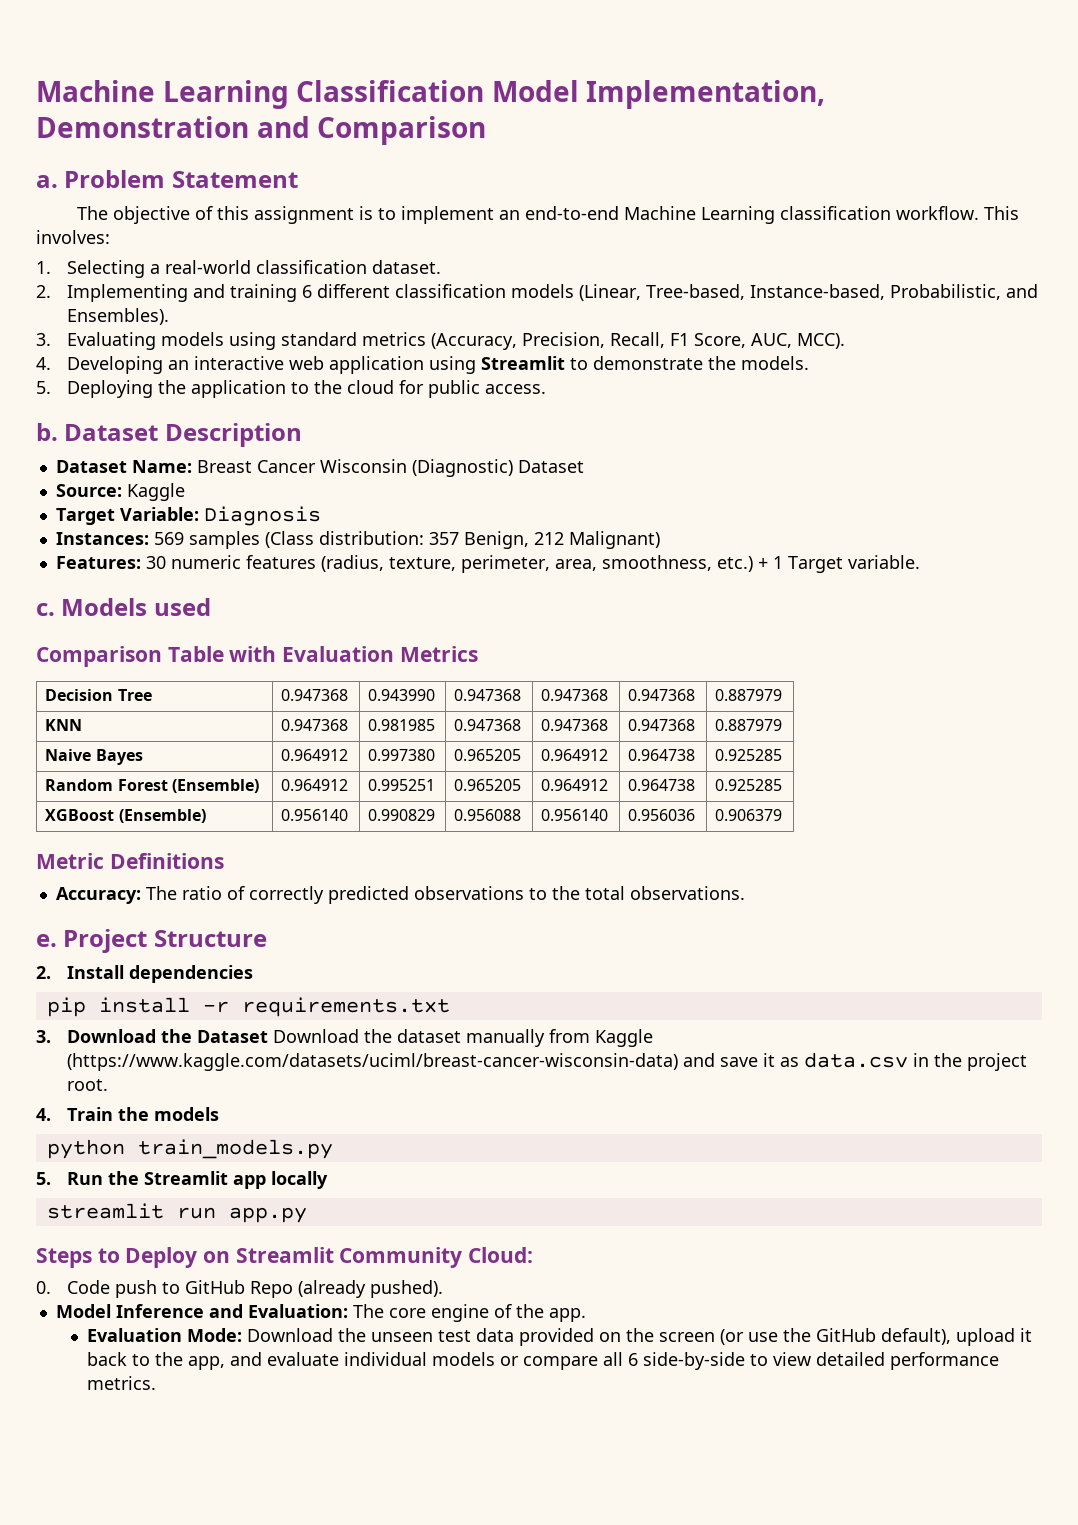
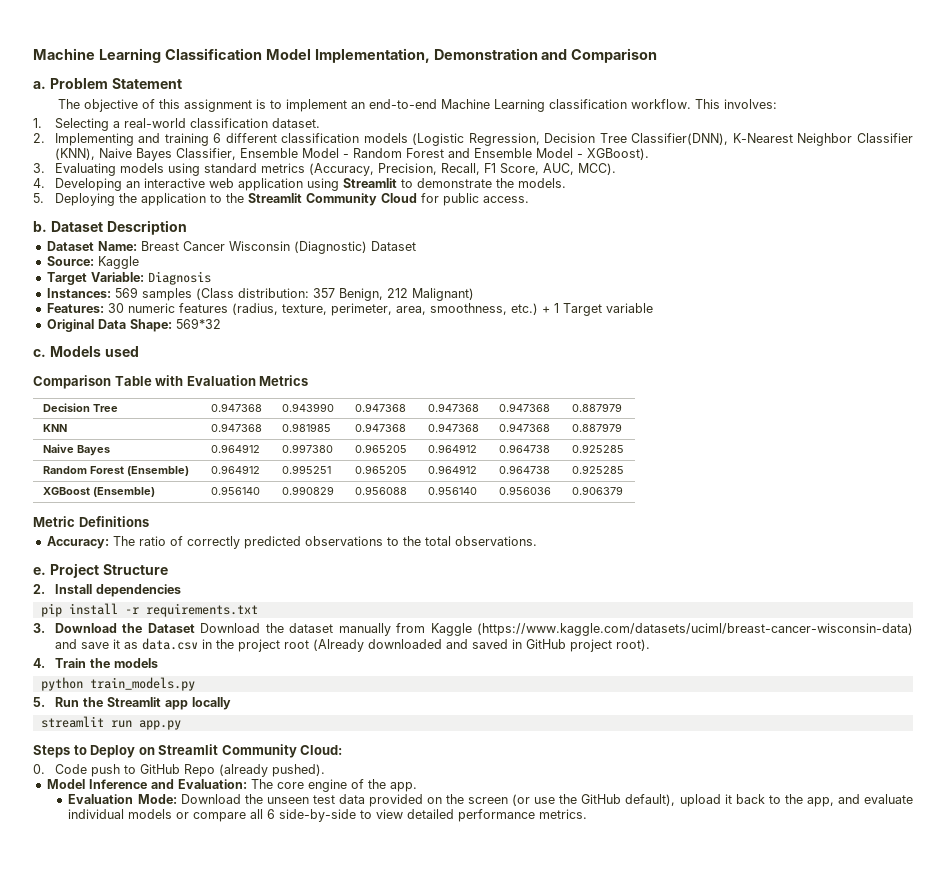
- 2. Implementing and training 6 different classification models (Linear, Tree-based, Instance-based, Probabilistic, and Ensembles).
+ 2. Implementing and training 6 different classification models (Logistic Regression, Decision Tree Classifier(DNN), K-Nearest Neighbor Classifier (KNN), Naive Bayes Classifier, Ensemble Model - Random Forest and Ensemble Model - XGBoost).
- 5. Deploying the application to the cloud for public access.
+ 5. Deploying the application to the Streamlit Community Cloud for public access.
- Features: 30 numeric features (radius, texture, perimeter, area, smoothness, etc.) + 1 Target variable.
+ Features: 30 numeric features (radius, texture, perimeter, area, smoothness, etc.) + 1 Target variable
+ Original Data Shape: 569*32
- 3. Download the Dataset Download the dataset manually from Kaggle (https://www.kaggle.com/datasets/uciml/breast-cancer-wisconsin-data) and save it as data.csv in the project root.
+ 3. Download the Dataset Download the dataset manually from Kaggle (https://www.kaggle.com/datasets/uciml/breast-cancer-wisconsin-data) and save it as data.csv in the project root (Already downloaded and saved in GitHub project root).

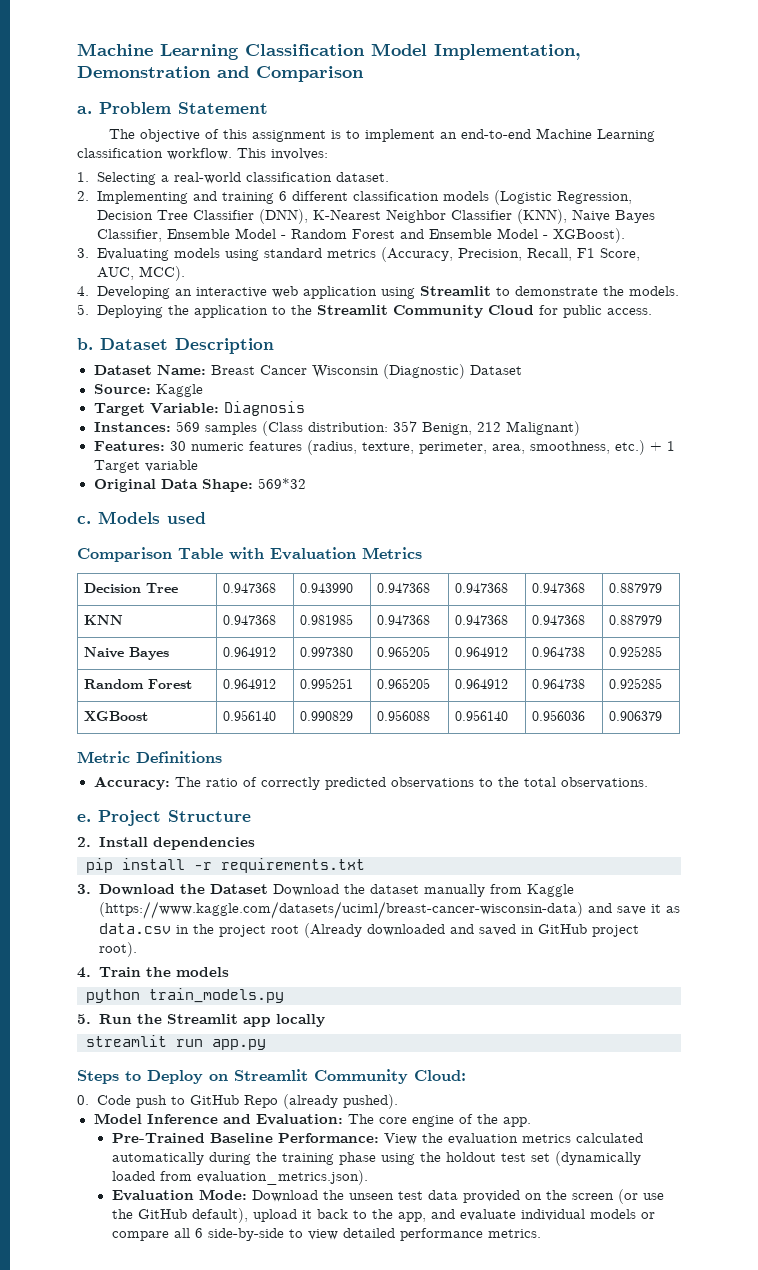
- 2. Implementing and training 6 different classification models (Logistic Regression, Decision Tree Classifier(DNN), K-Nearest Neighbor Classifier (KNN), Naive Bayes Classifier, Ensemble Model - Random Forest and Ensemble Model - XGBoost).
+ 2. Implementing and training 6 different classification models (Logistic Regression, Decision Tree Classifier (DNN), K-Nearest Neighbor Classifier (KNN), Naive Bayes Classifier, Ensemble Model - Random Forest and Ensemble Model - XGBoost).
- Random Forest (Ensemble) | 0.964912 | 0.995251 | 0.965205 | 0.964912 | 0.964738 | 0.925285
+ Random Forest | 0.964912 | 0.995251 | 0.965205 | 0.964912 | 0.964738 | 0.925285
- XGBoost (Ensemble) | 0.956140 | 0.990829 | 0.956088 | 0.956140 | 0.956036 | 0.906379
+ XGBoost | 0.956140 | 0.990829 | 0.956088 | 0.956140 | 0.956036 | 0.906379
+ Pre-Trained Baseline Performance: View the evaluation metrics calculated automatically during the training phase using the holdout test set (dynamically loaded from evaluation_metrics.json).

